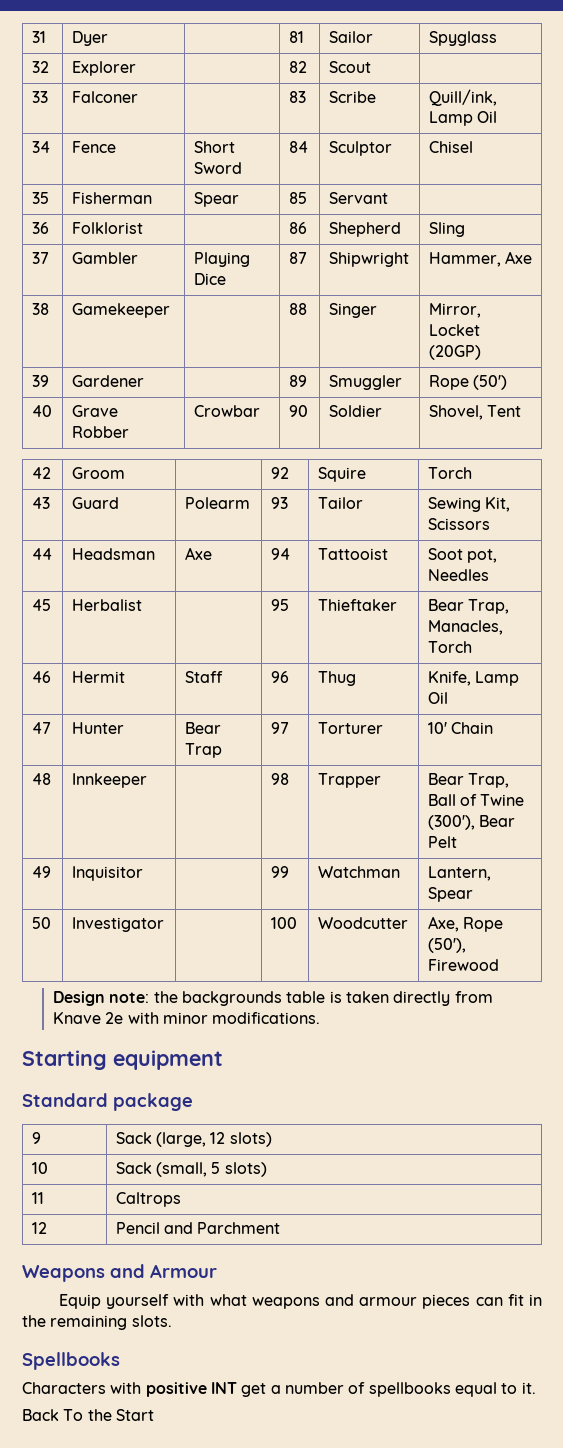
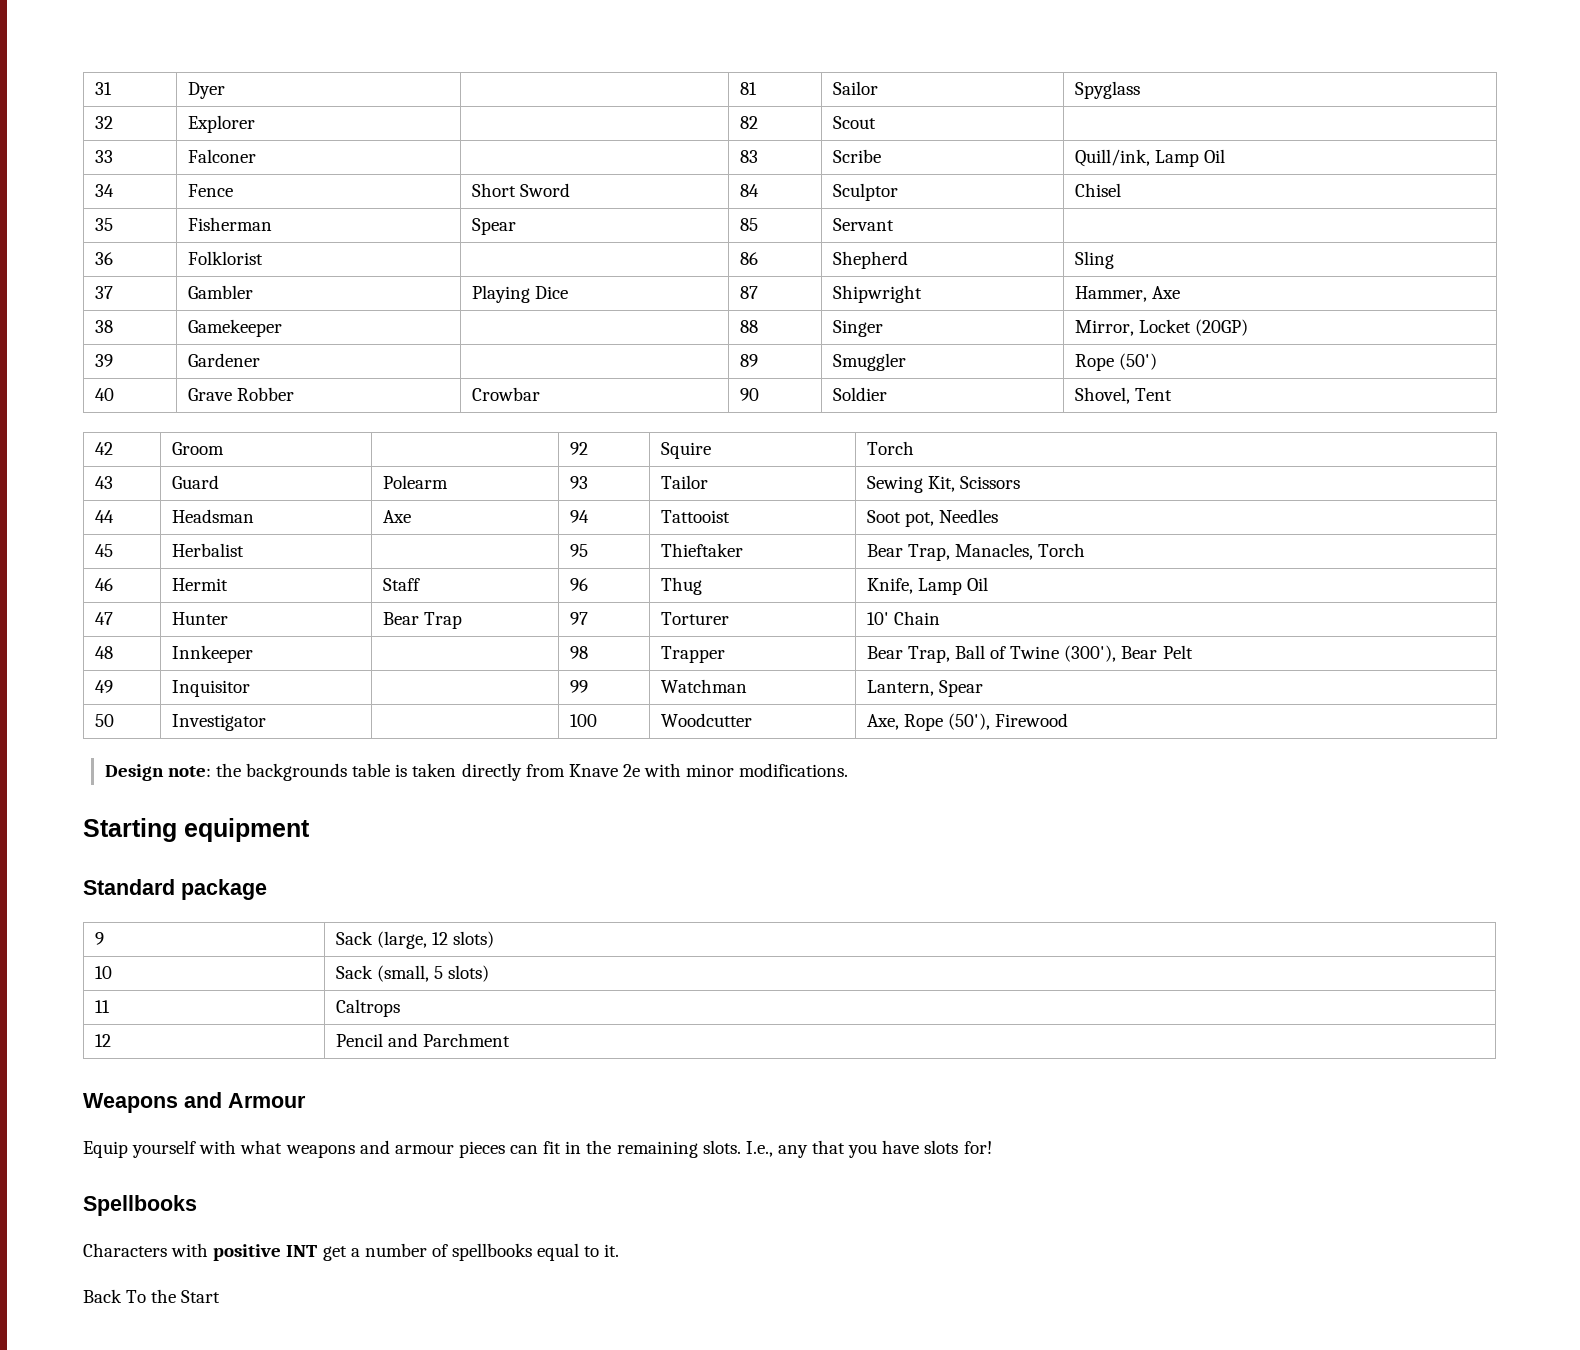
+ I.e., any that you have slots for!

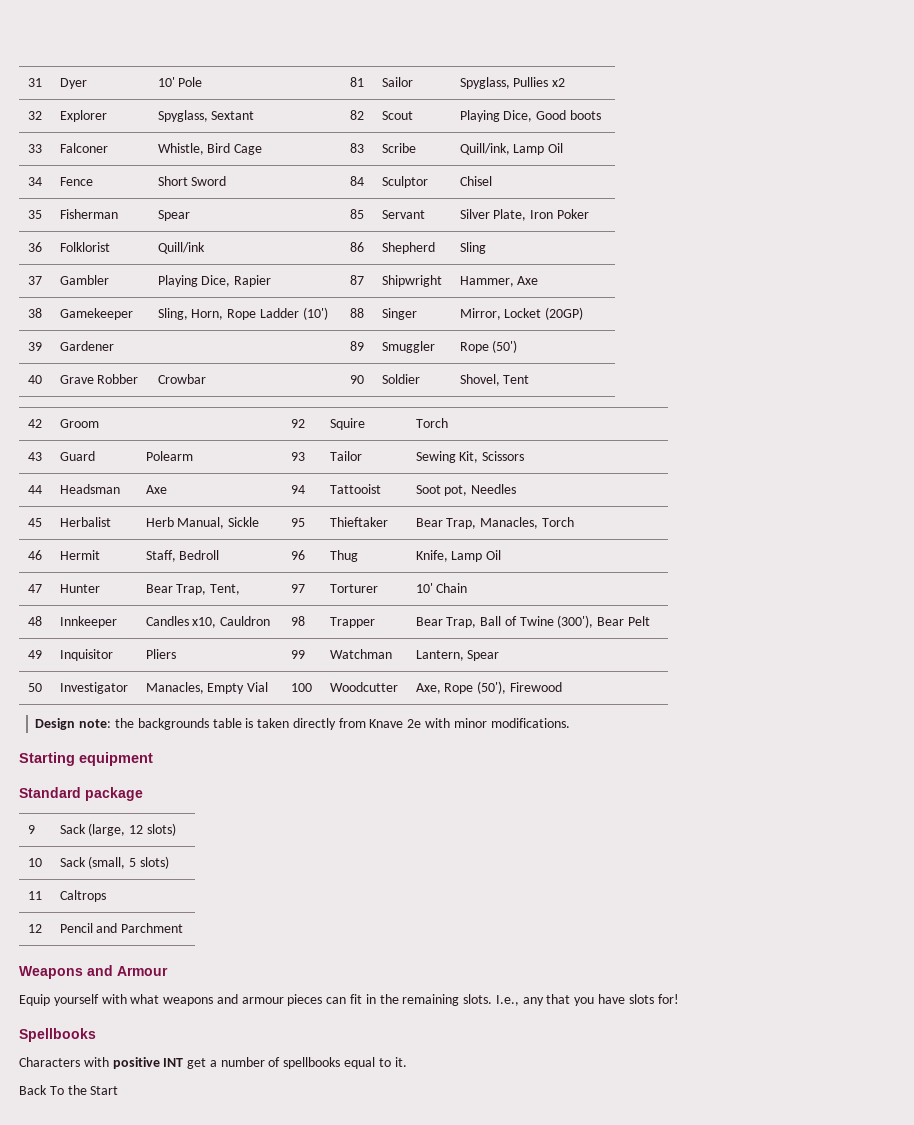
- 31 | Dyer | | 81 | Sailor | Spyglass
+ 31 | Dyer | 10' Pole | 81 | Sailor | Spyglass, Pullies x2
- 32 | Explorer | | 82 | Scout |
+ 32 | Explorer | Spyglass, Sextant | 82 | Scout | Playing Dice, Good boots
- 33 | Falconer | | 83 | Scribe | Quill/ink, Lamp Oil
+ 33 | Falconer | Whistle, Bird Cage | 83 | Scribe | Quill/ink, Lamp Oil
- 35 | Fisherman | Spear | 85 | Servant |
+ 35 | Fisherman | Spear | 85 | Servant | Silver Plate, Iron Poker
- 36 | Folklorist | | 86 | Shepherd | Sling
+ 36 | Folklorist | Quill/ink | 86 | Shepherd | Sling
- 37 | Gambler | Playing Dice | 87 | Shipwright | Hammer, Axe
+ 37 | Gambler | Playing Dice, Rapier | 87 | Shipwright | Hammer, Axe
- 38 | Gamekeeper | | 88 | Singer | Mirror, Locket (20GP)
+ 38 | Gamekeeper | Sling, Horn, Rope Ladder (10') | 88 | Singer | Mirror, Locket (20GP)
- 45 | Herbalist | | 95 | Thieftaker | Bear Trap, Manacles, Torch
+ 45 | Herbalist | Herb Manual, Sickle | 95 | Thieftaker | Bear Trap, Manacles, Torch
- 46 | Hermit | Staff | 96 | Thug | Knife, Lamp Oil
+ 46 | Hermit | Staff, Bedroll | 96 | Thug | Knife, Lamp Oil
- 47 | Hunter | Bear Trap | 97 | Torturer | 10' Chain
+ 47 | Hunter | Bear Trap, Tent, | 97 | Torturer | 10' Chain
- 48 | Innkeeper | | 98 | Trapper | Bear Trap, Ball of Twine (300'), Bear Pelt
+ 48 | Innkeeper | Candles x10, Cauldron | 98 | Trapper | Bear Trap, Ball of Twine (300'), Bear Pelt
- 49 | Inquisitor | | 99 | Watchman | Lantern, Spear
+ 49 | Inquisitor | Pliers | 99 | Watchman | Lantern, Spear
- 50 | Investigator | | 100 | Woodcutter | Axe, Rope (50'), Firewood
+ 50 | Investigator | Manacles, Empty Vial | 100 | Woodcutter | Axe, Rope (50'), Firewood

